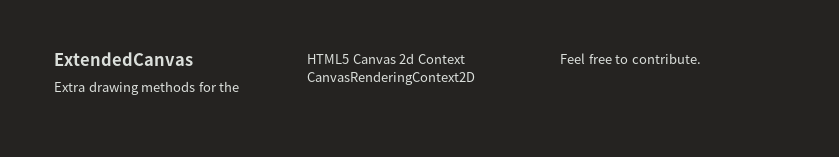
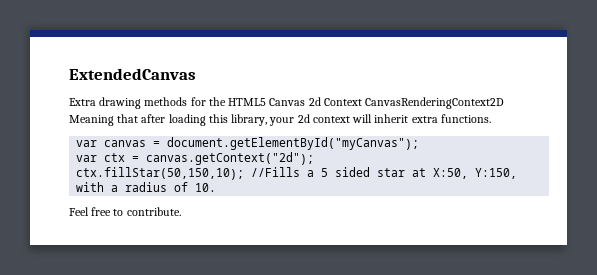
- Extra drawing methods for the HTML5 Canvas 2d Context CanvasRenderingContext2D
+ Extra drawing methods for the HTML5 Canvas 2d Context CanvasRenderingContext2D Meaning that after loading this library, your 2d context will inherit extra functions.
+ var canvas = document.getElementById("myCanvas");
+ var ctx = canvas.getContext("2d");
+ ctx.fillStar(50,150,10); //Fills a 5 sided star at X:50, Y:150, with a radius of 10.

